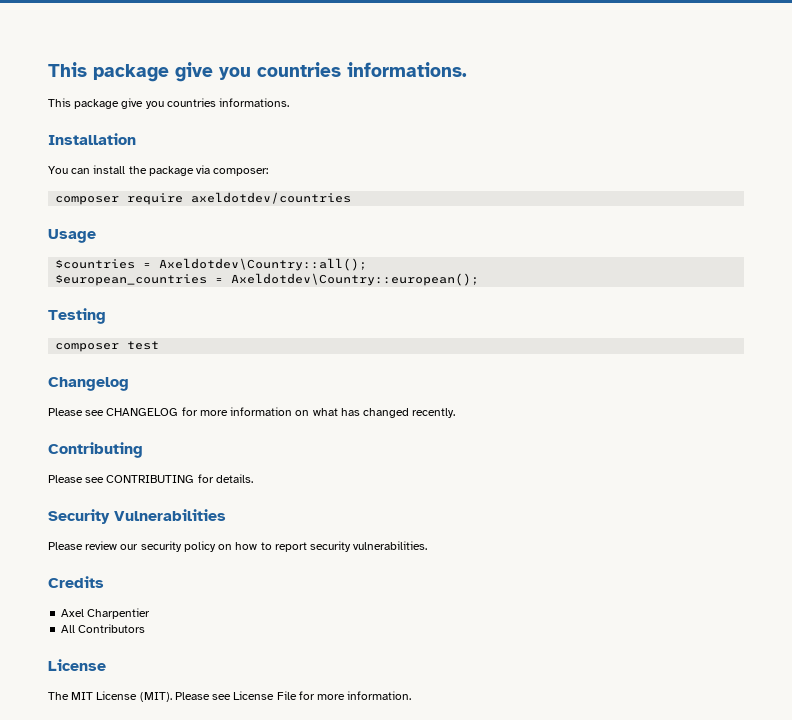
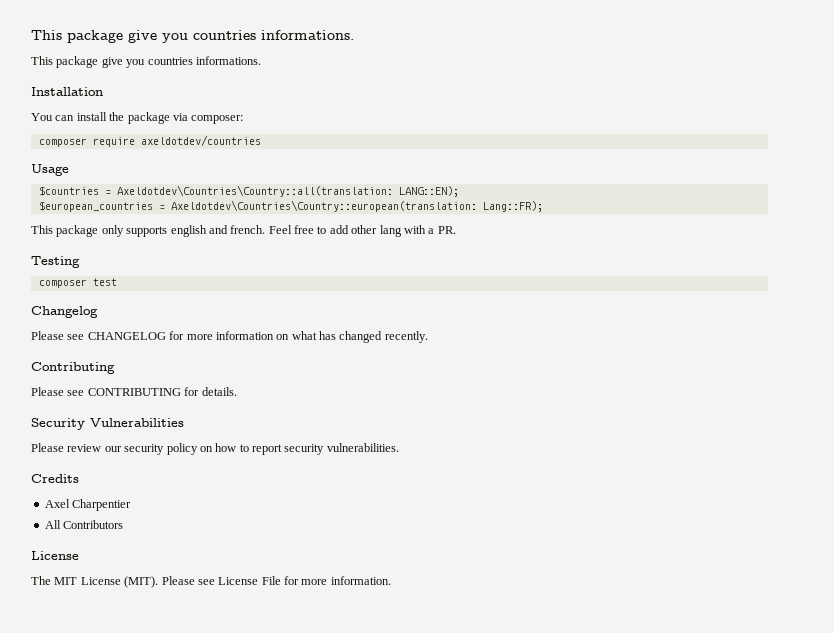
- $countries = Axeldotdev\Country::all();
+ $countries = Axeldotdev\Countries\Country::all(translation: LANG::EN);
- $european_countries = Axeldotdev\Country::european();
+ $european_countries = Axeldotdev\Countries\Country::european(translation: Lang::FR);
+ This package only supports english and french. Feel free to add other lang with a PR.

